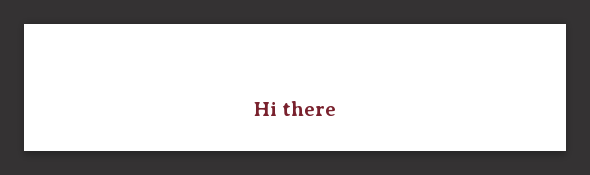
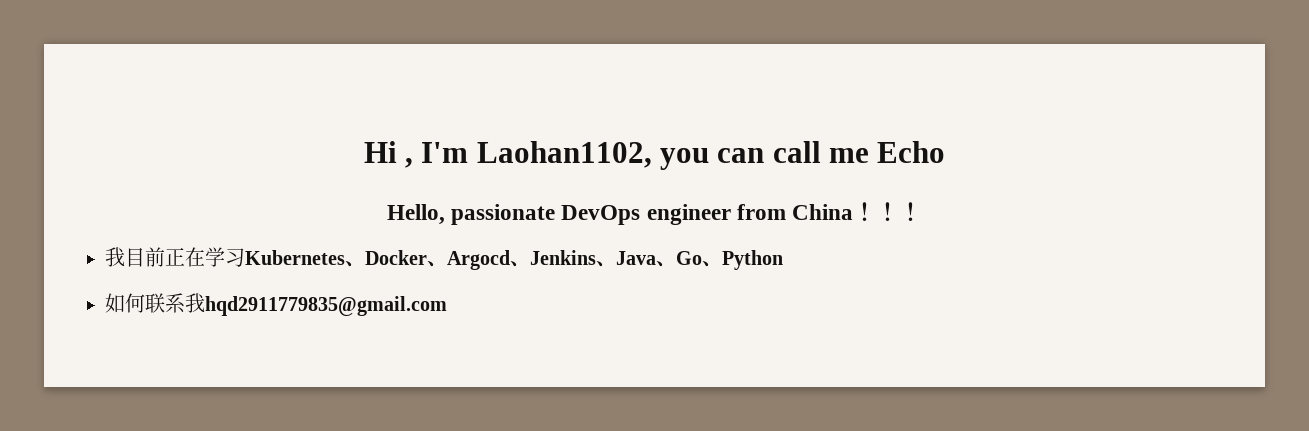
- Hi there
+ Hi , I'm Laohan1102, you can call me Echo
+ Hello, passionate DevOps engineer from China！！！
+ 我目前正在学习Kubernetes、Docker、Argocd、Jenkins、Java、Go、Python
+ 如何联系我hqd2911779835@gmail.com

